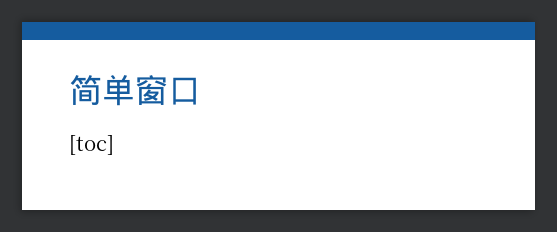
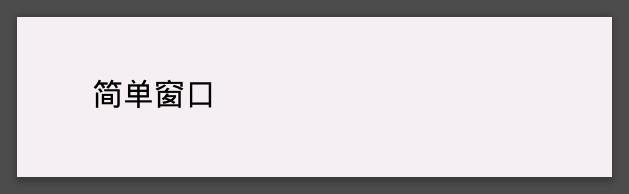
- [toc]

